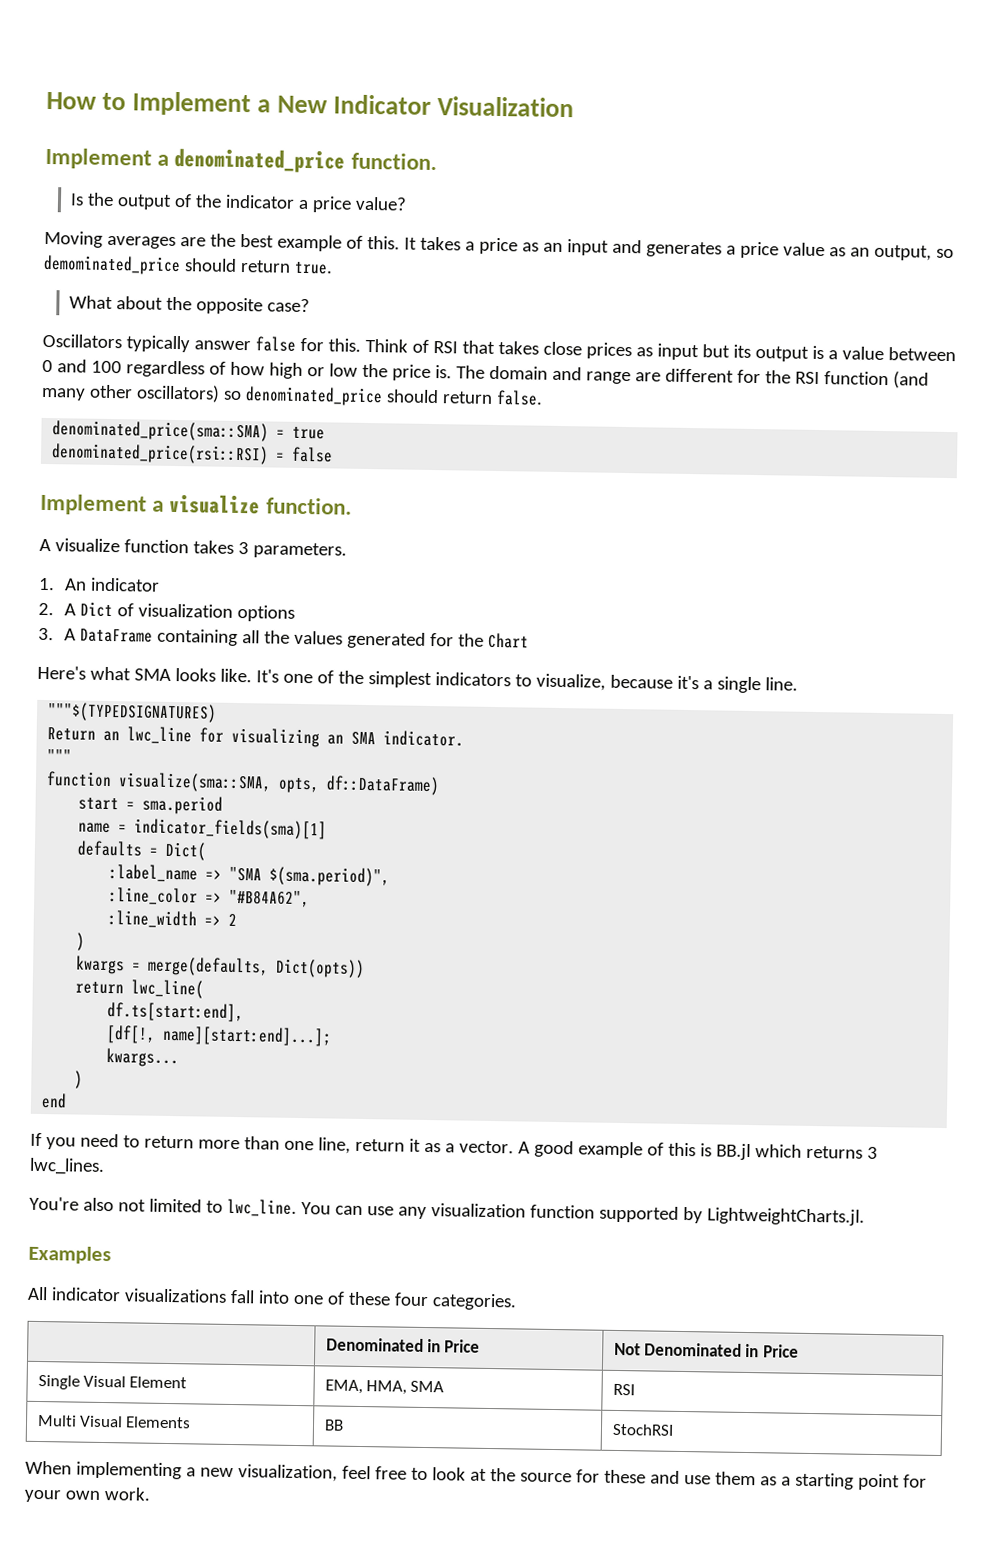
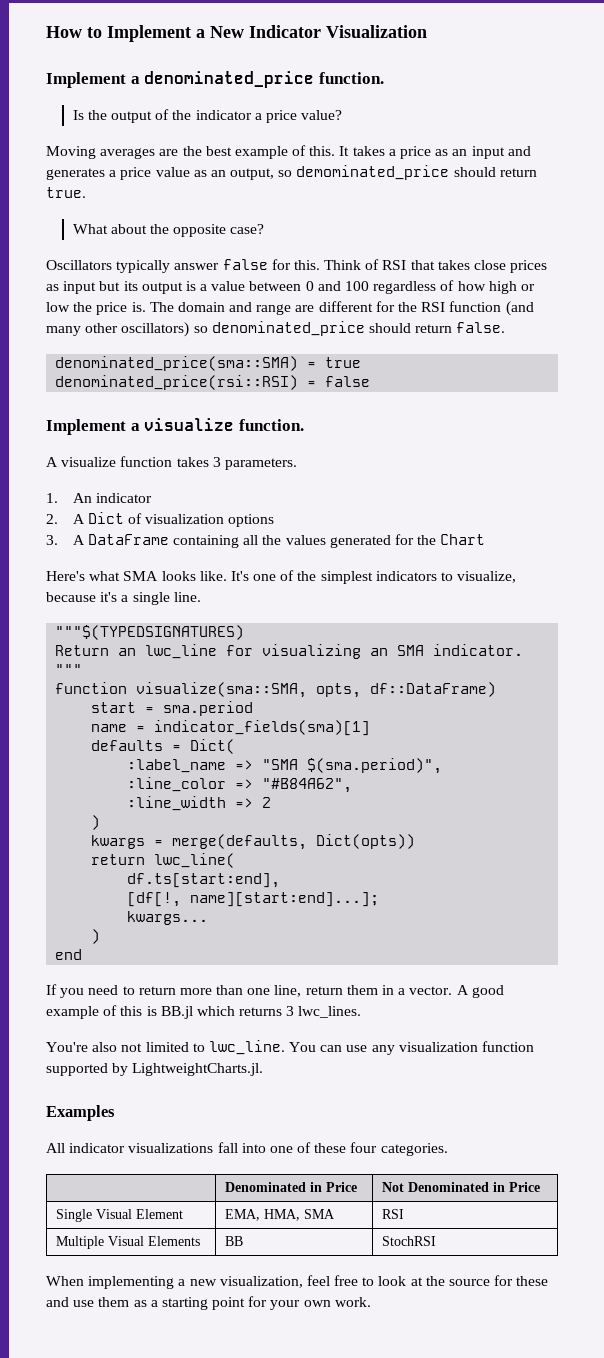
- If you need to return more than one line, return it as a vector.
+ If you need to return more than one line, return them in a vector.
- Multi Visual Elements | BB | StochRSI
+ Multiple Visual Elements | BB | StochRSI

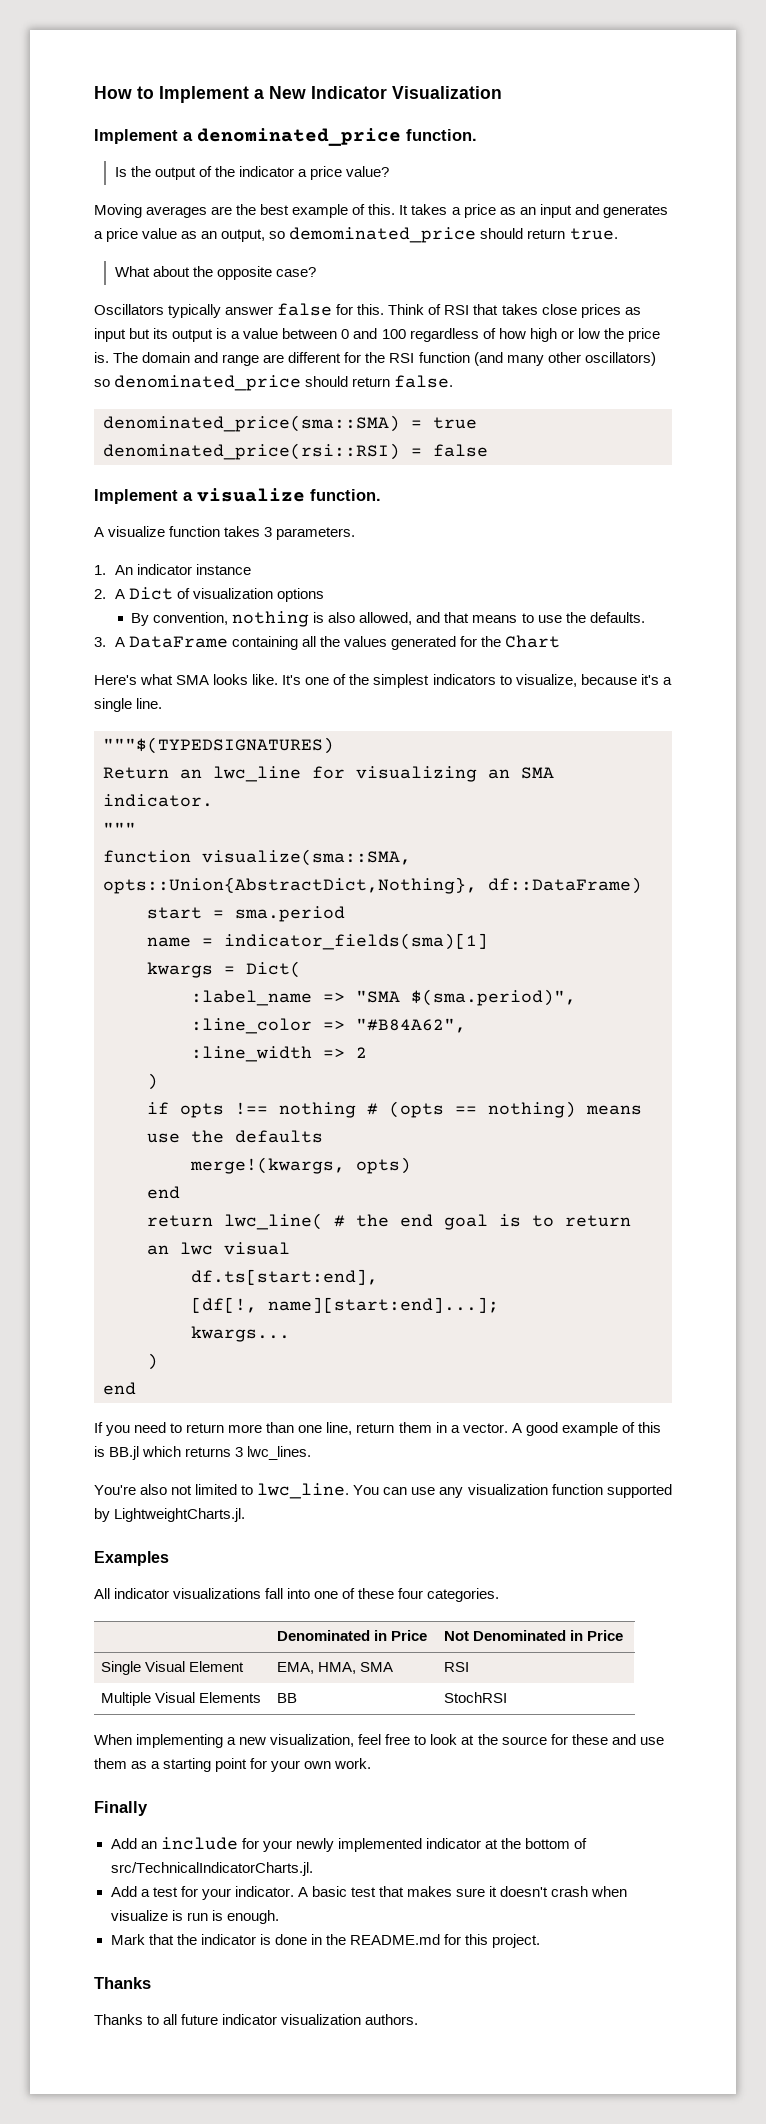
- 1. An indicator
+ 1. An indicator instance
+ By convention, nothing is also allowed, and that means to use the defaults.
- function visualize(sma::SMA, opts, df::DataFrame)
+ function visualize(sma::SMA, opts::Union{AbstractDict,Nothing}, df::DataFrame)
- defaults = Dict(
+ kwargs = Dict(
- kwargs = merge(defaults, Dict(opts))
- return lwc_line(
+ if opts !== nothing # (opts == nothing) means use the defaults
+ merge!(kwargs, opts)
+ end
+ return lwc_line( # the end goal is to return an lwc visual
+ Finally
+ Add an include for your newly implemented indicator at the bottom of src/TechnicalIndicatorCharts.jl.
+ Add a test for your indicator. A basic test that makes sure it doesn't crash when visualize is run is enough.
+ Mark that the indicator is done in the README.md for this project.
+ Thanks
+ Thanks to all future indicator visualization authors.

